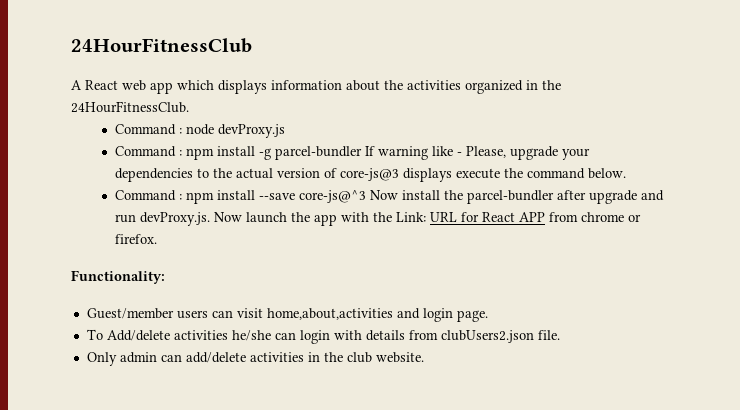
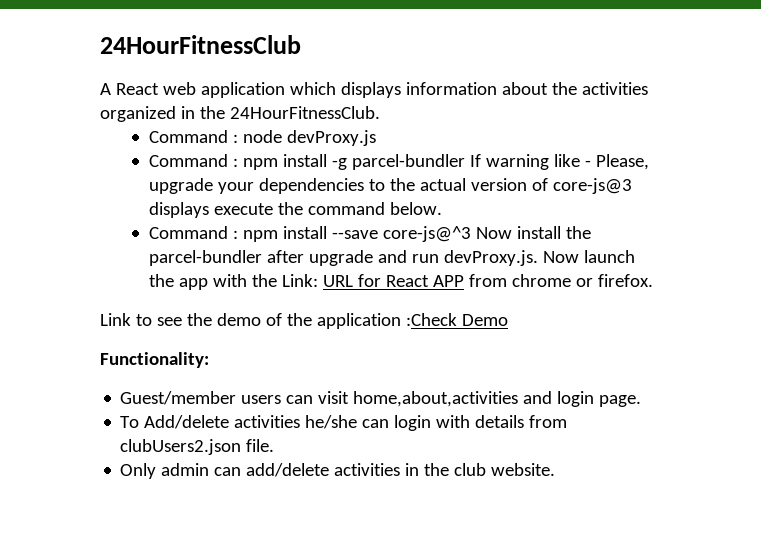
- A React web app which displays information about the activities organized in the 24HourFitnessClub.
+ A React web application which displays information about the activities organized in the 24HourFitnessClub.
+ Link to see the demo of the application :Check Demo

